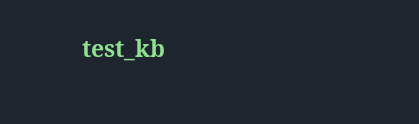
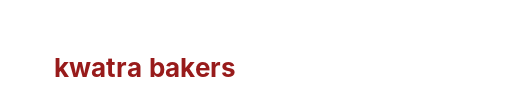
- test_kb
+ kwatra bakers

